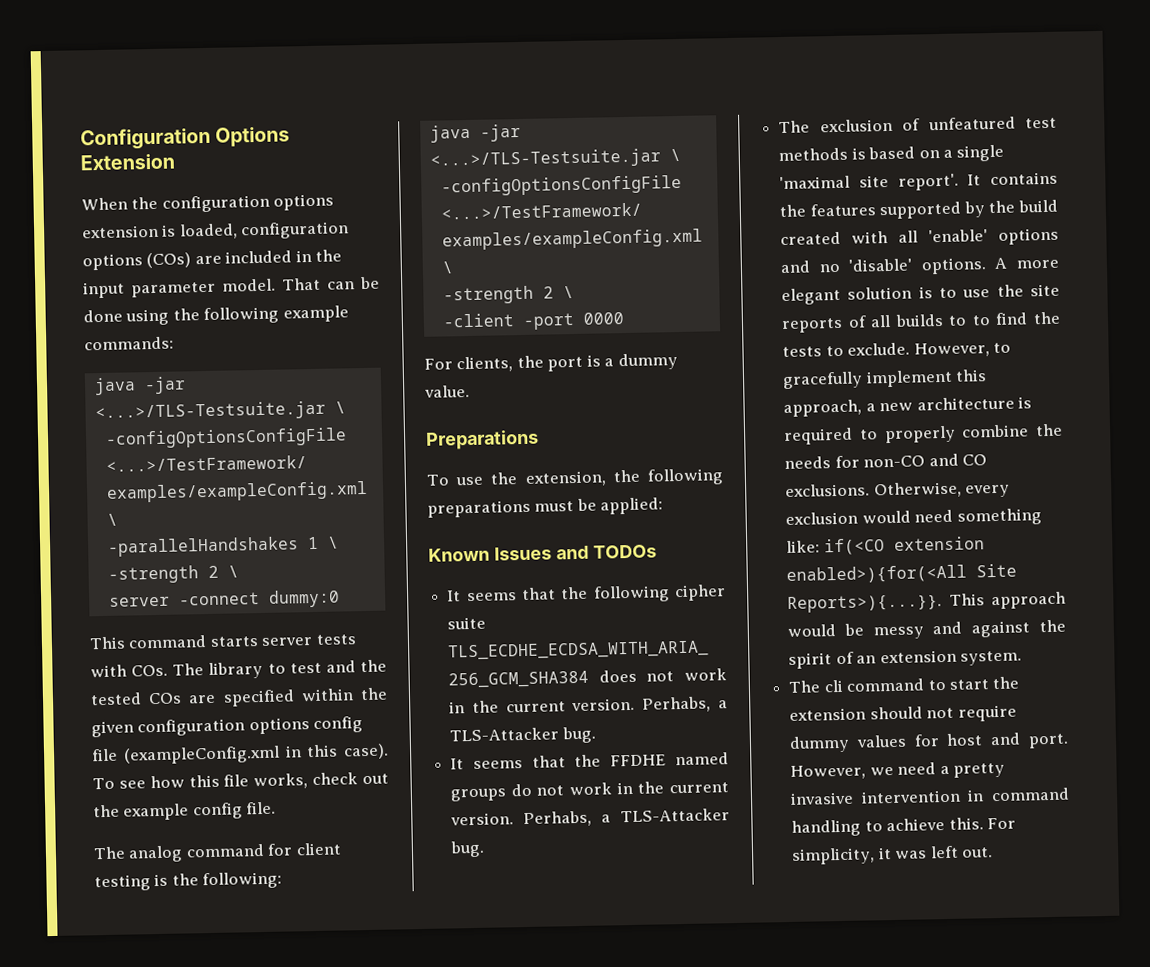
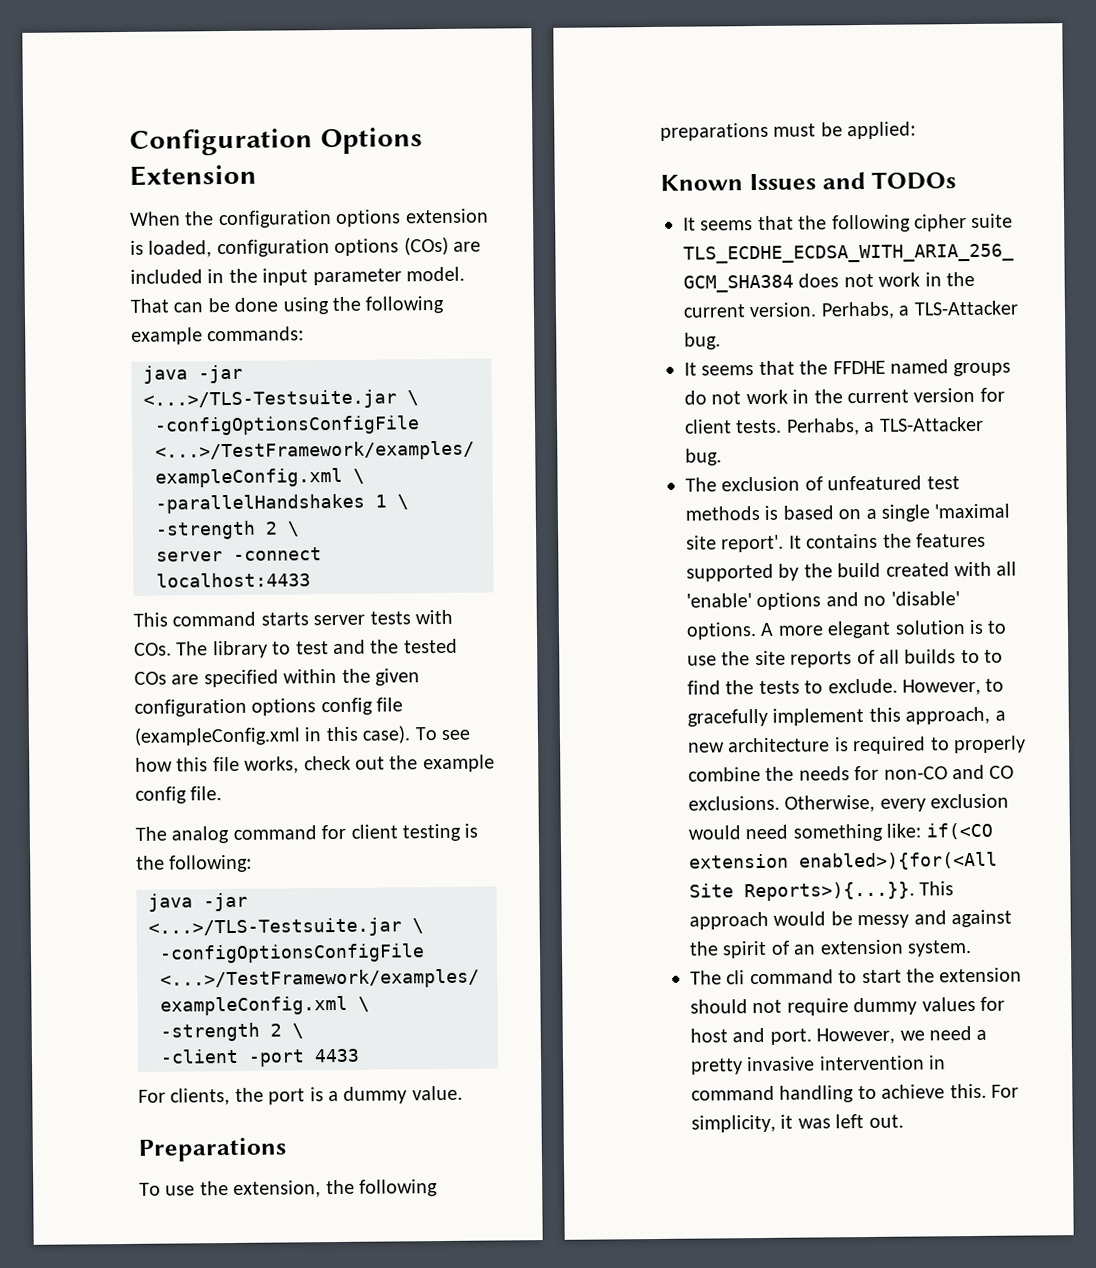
- server -connect dummy:0
+ server -connect localhost:4433
- -client -port 0000
+ -client -port 4433
- It seems that the FFDHE named groups do not work in the current version.
+ It seems that the FFDHE named groups do not work in the current version for client tests.

